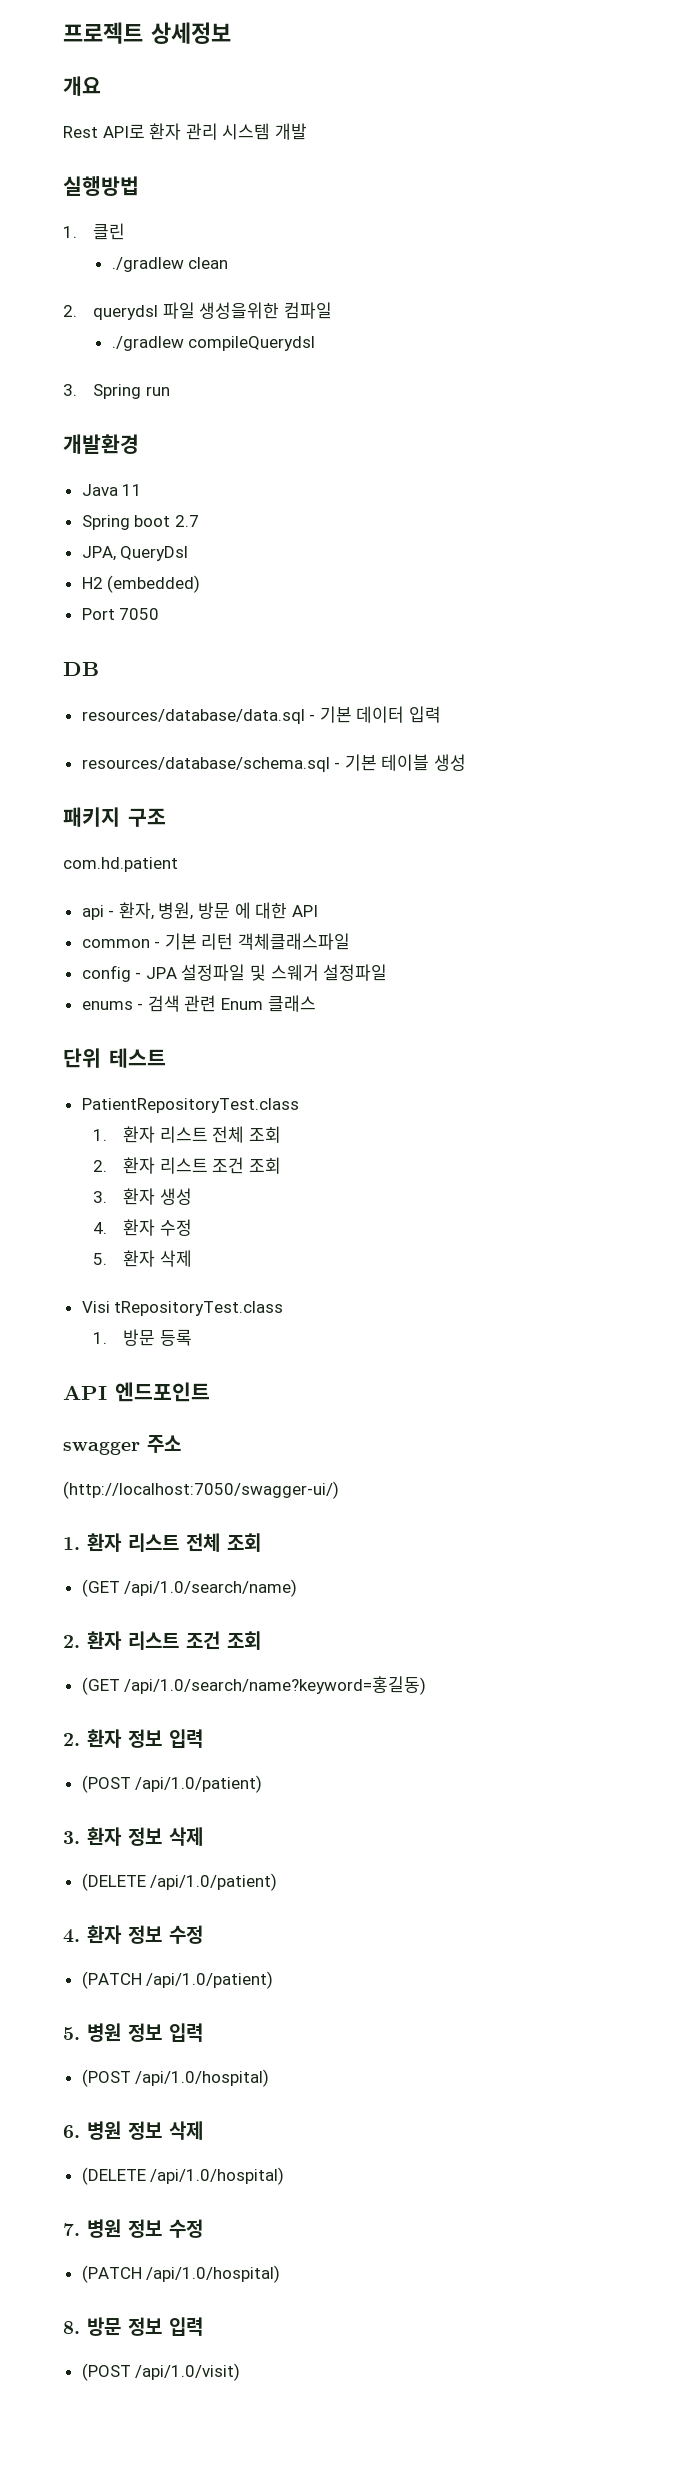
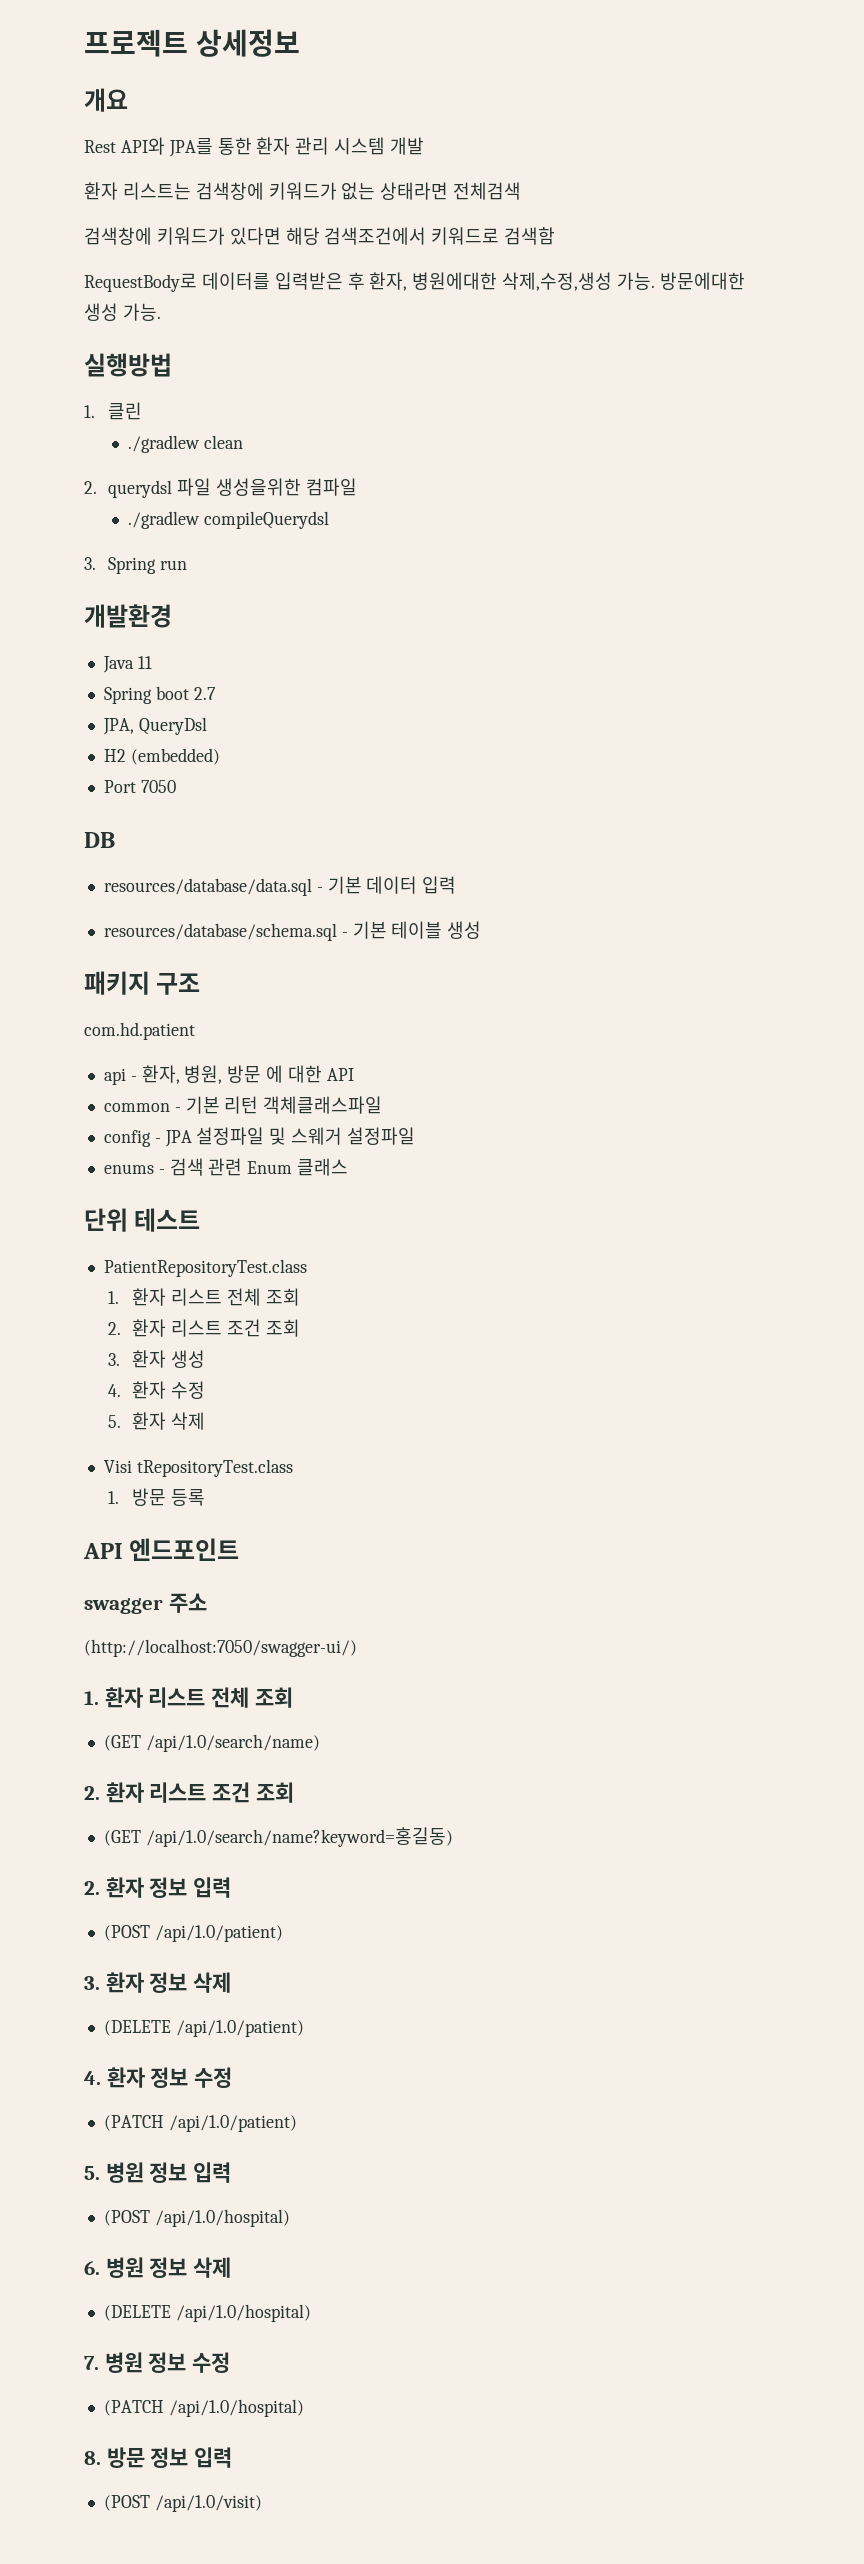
- Rest API로 환자 관리 시스템 개발
+ Rest API와 JPA를 통한 환자 관리 시스템 개발
+ 환자 리스트는 검색창에 키워드가 없는 상태라면 전체검색
+ 검색창에 키워드가 있다면 해당 검색조건에서 키워드로 검색함
+ RequestBody로 데이터를 입력받은 후 환자, 병원에대한 삭제,수정,생성 가능. 방문에대한 생성 가능.

